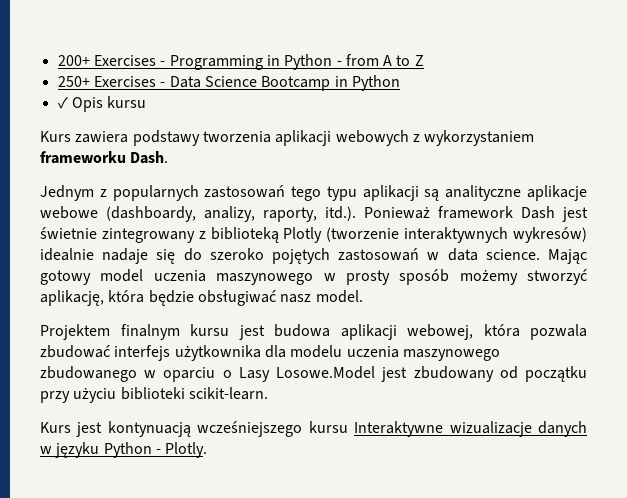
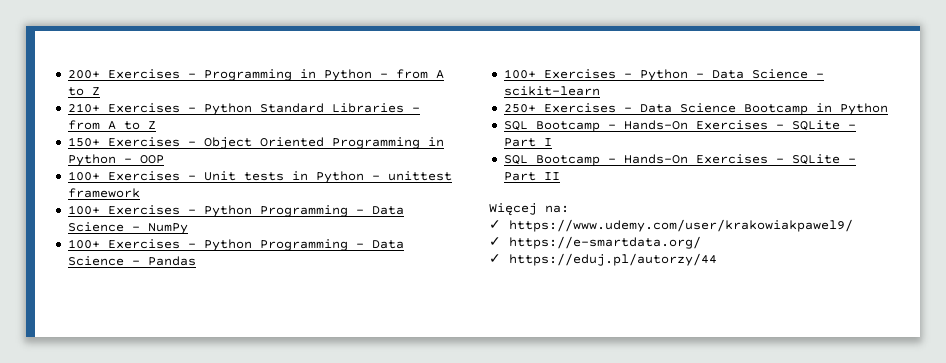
+ 210+ Exercises - Python Standard Libraries - from A to Z
+ 150+ Exercises - Object Oriented Programming in Python - OOP
+ 100+ Exercises - Unit tests in Python - unittest framework
+ 100+ Exercises - Python Programming - Data Science - NumPy
+ 100+ Exercises - Python Programming - Data Science - Pandas
+ 100+ Exercises - Python - Data Science - scikit-learn
- ✓ Opis kursu
- Kurs zawiera podstawy tworzenia aplikacji webowych z wykorzystaniem frameworku Dash.
- Jednym z popularnych zastosowań tego typu aplikacji są analityczne aplikacje webowe (dashboardy, analizy, raporty, itd.). Ponieważ framework Dash jest świetnie zintegrowany z biblioteką Plotly (tworzenie interaktywnych wykresów) idealnie nadaje się do szeroko pojętych zastosowań w data science. Mając gotowy model uczenia maszynowego w prosty sposób możemy stworzyć aplikację, która będzie obsługiwać nasz model.
- Projektem finalnym kursu jest budowa aplikacji webowej, która pozwala zbudować interfejs użytkownika dla modelu uczenia maszynowego zbudowanego w oparciu o Lasy Losowe.Model jest zbudowany od początku przy użyciu biblioteki scikit-learn.
- Kurs jest kontynuacją wcześniejszego kursu Interaktywne wizualizacje danych w języku Python - Plotly.
+ SQL Bootcamp - Hands-On Exercises - SQLite - Part I
+ SQL Bootcamp - Hands-On Exercises - SQLite - Part II
+ Więcej na:
+ ✓ https://www.udemy.com/user/krakowiakpawel9/
+ ✓ https://e-smartdata.org/
+ ✓ https://eduj.pl/autorzy/44

